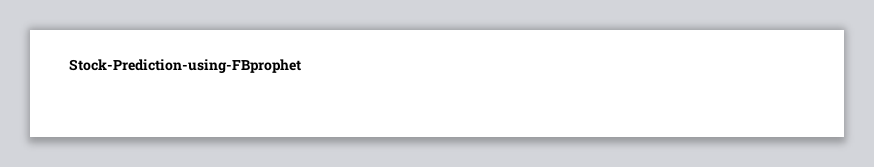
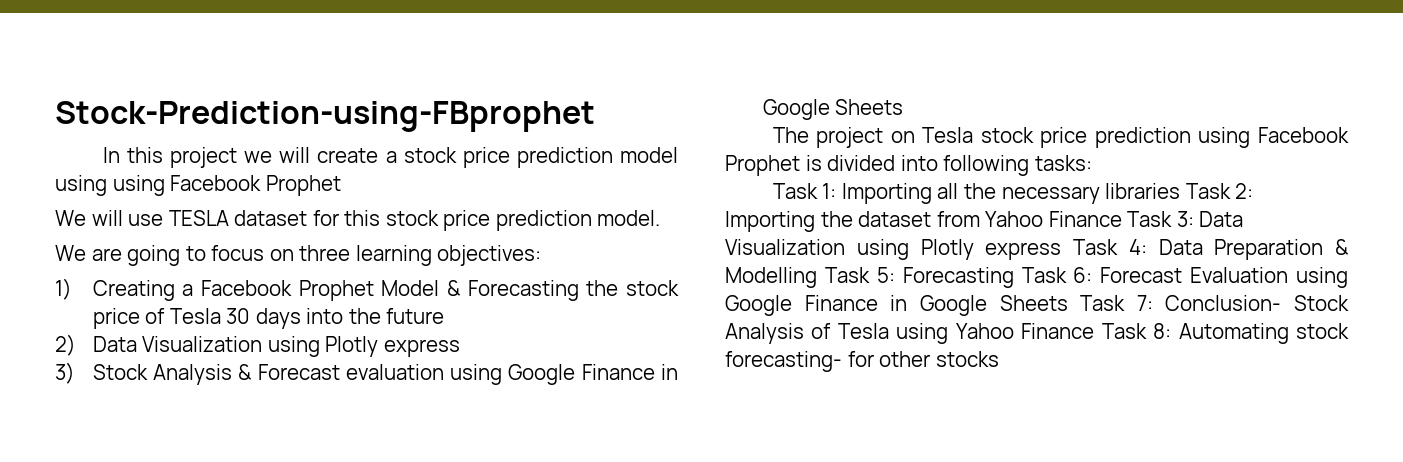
+ In this project we will create a stock price prediction model using using Facebook Prophet
+ We will use TESLA dataset for this stock price prediction model.
+ We are going to focus on three learning objectives:
+ 1) Creating a Facebook Prophet Model & Forecasting the stock price of Tesla 30 days into the future
+ 2) Data Visualization using Plotly express
+ 3) Stock Analysis & Forecast evaluation using Google Finance in Google Sheets
+ The project on Tesla stock price prediction using Facebook Prophet is divided into following tasks:
+ Task 1: Importing all the necessary libraries Task 2: Importing the dataset from Yahoo Finance Task 3: Data Visualization using Plotly express Task 4: Data Preparation & Modelling Task 5: Forecasting Task 6: Forecast Evaluation using Google Finance in Google Sheets Task 7: Conclusion- Stock Analysis of Tesla using Yahoo Finance Task 8: Automating stock forecasting- for other stocks

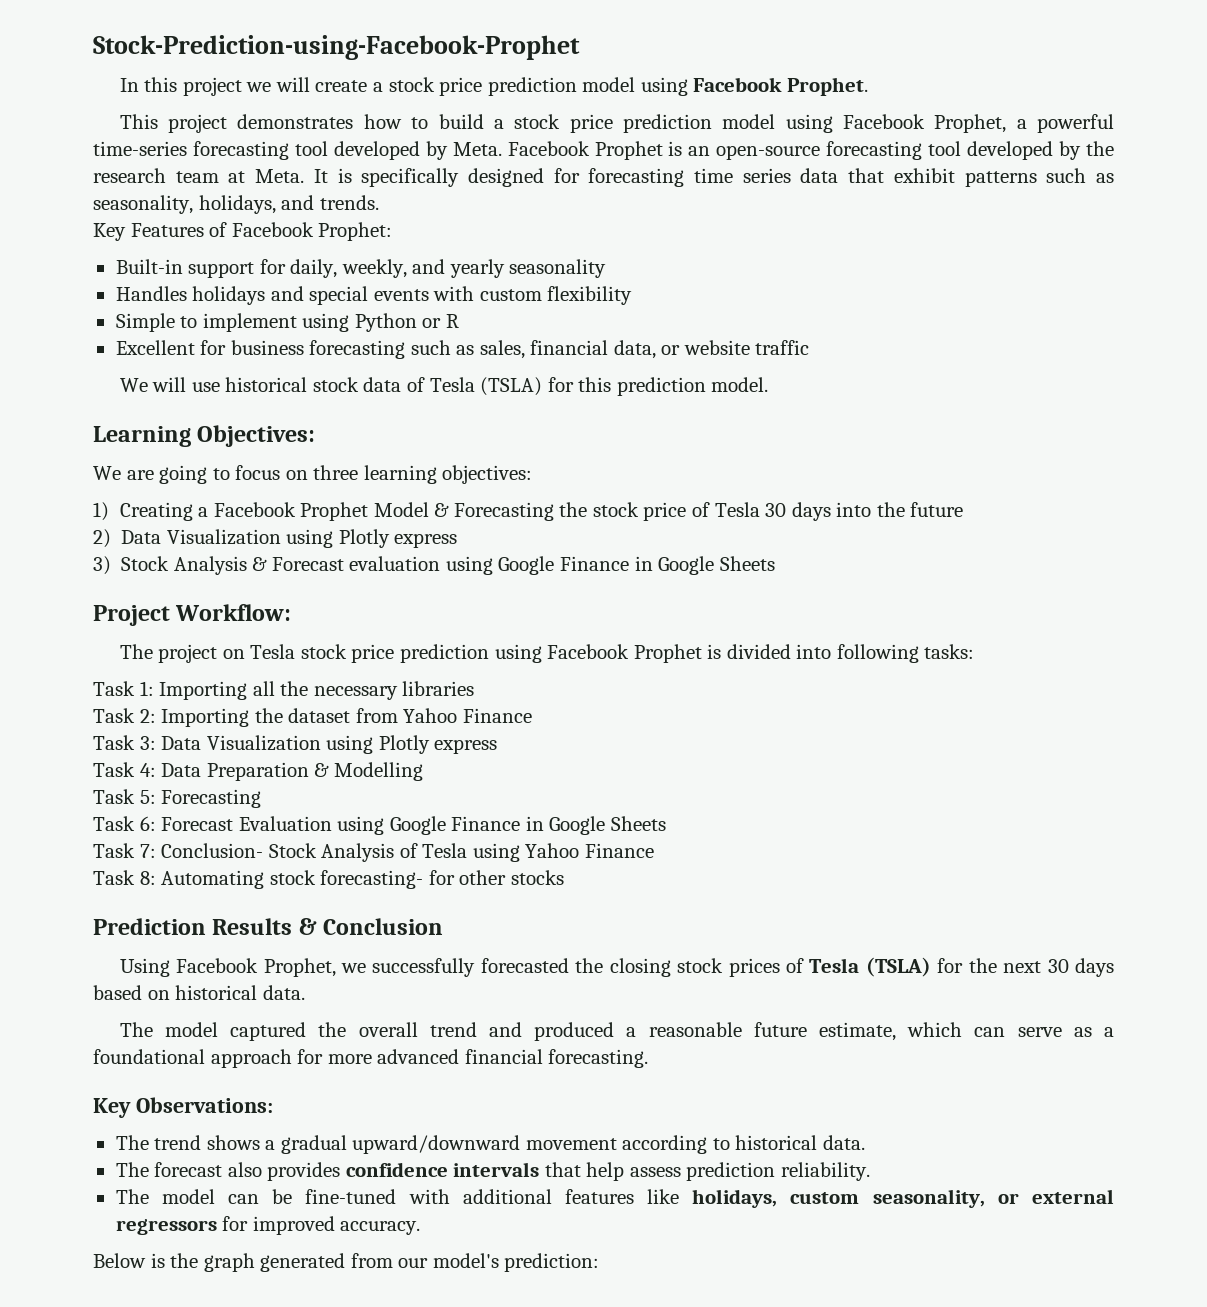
- Stock-Prediction-using-FBprophet
+ Stock-Prediction-using-Facebook-Prophet
- In this project we will create a stock price prediction model using using Facebook Prophet
- We will use TESLA dataset for this stock price prediction model.
+ In this project we will create a stock price prediction model using Facebook Prophet.
+ This project demonstrates how to build a stock price prediction model using Facebook Prophet, a powerful time-series forecasting tool developed by Meta. Facebook Prophet is an open-source forecasting tool developed by the research team at Meta. It is specifically designed for forecasting time series data that exhibit patterns such as seasonality, holidays, and trends.
+ Key Features of Facebook Prophet:
+ Built-in support for daily, weekly, and yearly seasonality
+ Handles holidays and special events with custom flexibility
+ Simple to implement using Python or R
+ Excellent for business forecasting such as sales, financial data, or website traffic
+ We will use historical stock data of Tesla (TSLA) for this prediction model.
+ Learning Objectives:
+ Project Workflow:
- Task 1: Importing all the necessary libraries Task 2: Importing the dataset from Yahoo Finance Task 3: Data Visualization using Plotly express Task 4: Data Preparation & Modelling Task 5: Forecasting Task 6: Forecast Evaluation using Google Finance in Google Sheets Task 7: Conclusion- Stock Analysis of Tesla using Yahoo Finance Task 8: Automating stock forecasting- for other stocks
+ Task 1: Importing all the necessary libraries
+ Task 2: Importing the dataset from Yahoo Finance
+ Task 3: Data Visualization using Plotly express
+ Task 4: Data Preparation & Modelling
+ Task 5: Forecasting
+ Task 6: Forecast Evaluation using Google Finance in Google Sheets
+ Task 7: Conclusion- Stock Analysis of Tesla using Yahoo Finance
+ Task 8: Automating stock forecasting- for other stocks
+ Prediction Results & Conclusion
+ Using Facebook Prophet, we successfully forecasted the closing stock prices of Tesla (TSLA) for the next 30 days based on historical data.
+ The model captured the overall trend and produced a reasonable future estimate, which can serve as a foundational approach for more advanced financial forecasting.
+ Key Observations:
+ The trend shows a gradual upward/downward movement according to historical data.
+ The forecast also provides confidence intervals that help assess prediction reliability.
+ The model can be fine-tuned with additional features like holidays, custom seasonality, or external regressors for improved accuracy.
+ Below is the graph generated from our model's prediction:

